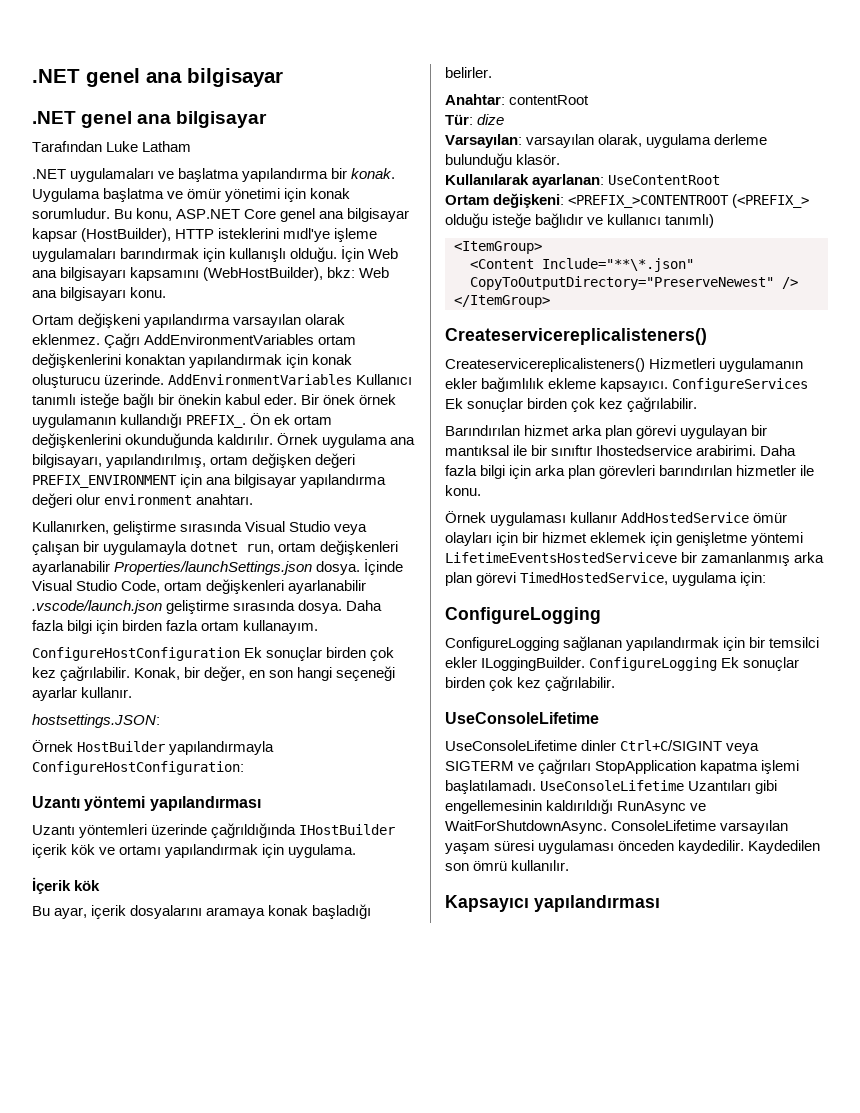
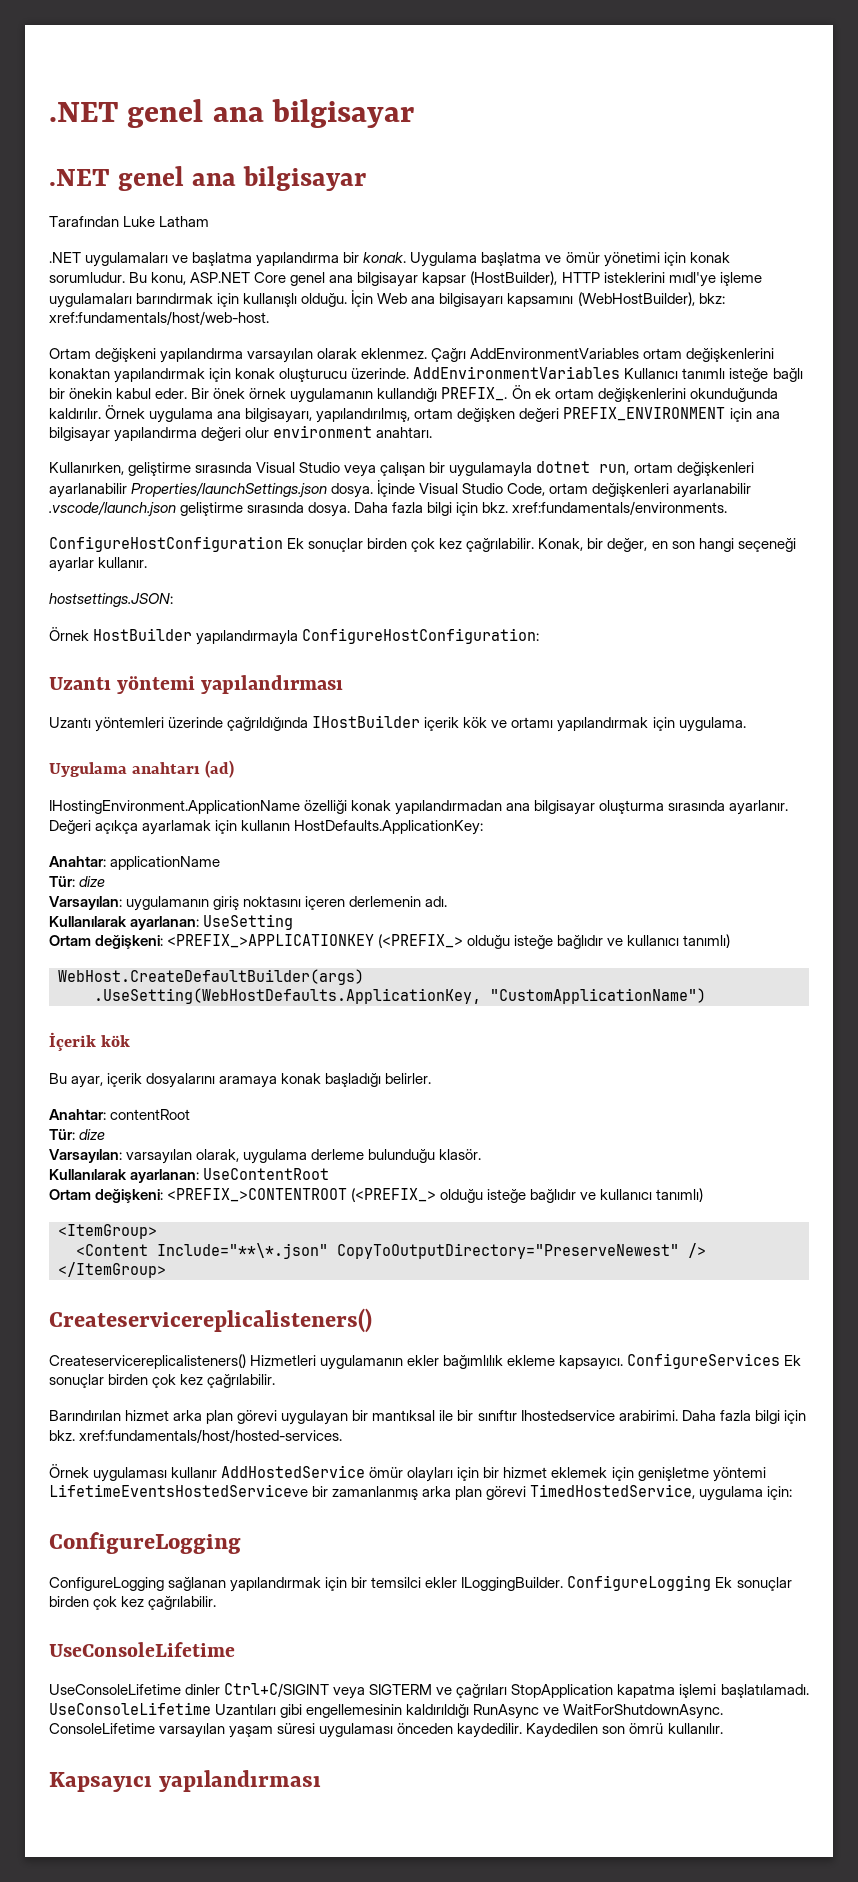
- İçin Web ana bilgisayarı kapsamını (WebHostBuilder), bkz: Web ana bilgisayarı konu.
+ İçin Web ana bilgisayarı kapsamını (WebHostBuilder), bkz: xref:fundamentals/host/web-host.
- Daha fazla bilgi için birden fazla ortam kullanayım.
+ Daha fazla bilgi için bkz. xref:fundamentals/environments.
+ Uygulama anahtarı (ad)
+ IHostingEnvironment.ApplicationName özelliği konak yapılandırmadan ana bilgisayar oluşturma sırasında ayarlanır. Değeri açıkça ayarlamak için kullanın HostDefaults.ApplicationKey:
+ Anahtar: applicationName
+ Tür: dize
+ Varsayılan: uygulamanın giriş noktasını içeren derlemenin adı.
+ Kullanılarak ayarlanan: UseSetting
+ Ortam değişkeni: <PREFIX_>APPLICATIONKEY (<PREFIX_> olduğu isteğe bağlıdır ve kullanıcı tanımlı)
+ WebHost.CreateDefaultBuilder(args)
+ .UseSetting(WebHostDefaults.ApplicationKey, "CustomApplicationName")
- Daha fazla bilgi için arka plan görevleri barındırılan hizmetler ile konu.
+ Daha fazla bilgi için bkz. xref:fundamentals/host/hosted-services.

